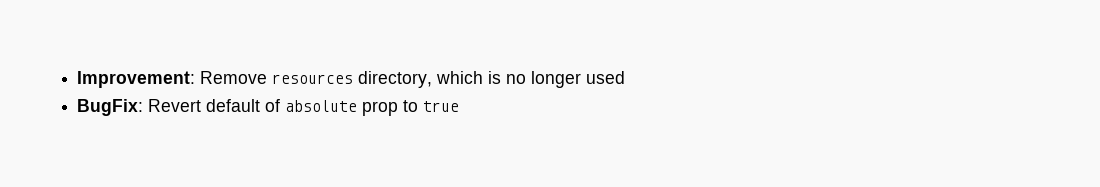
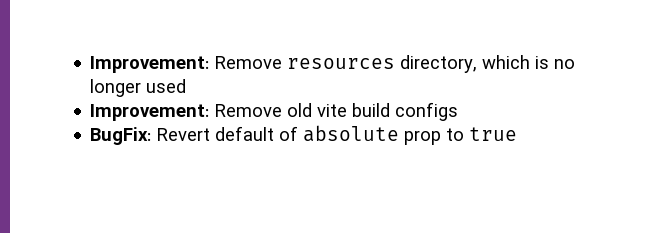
+ Improvement: Remove old vite build configs

